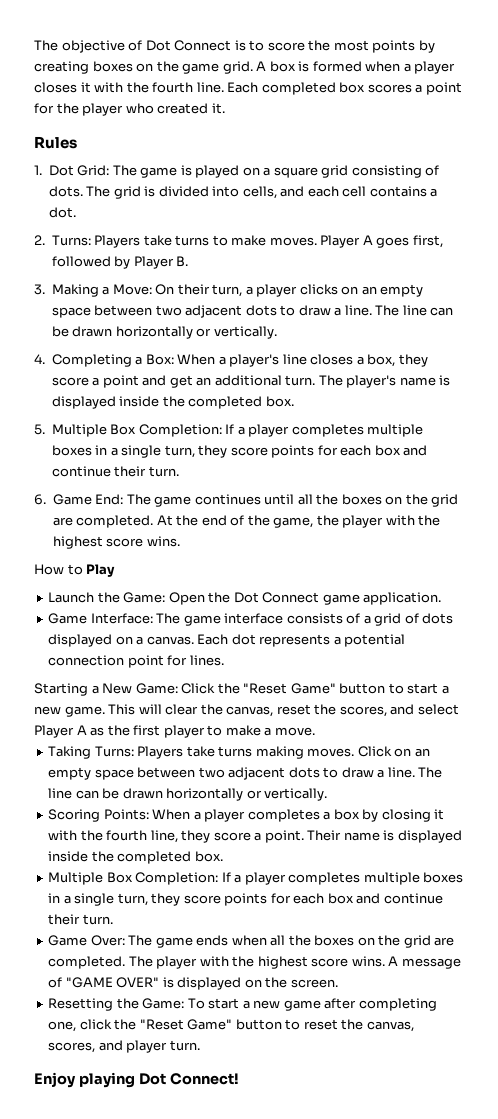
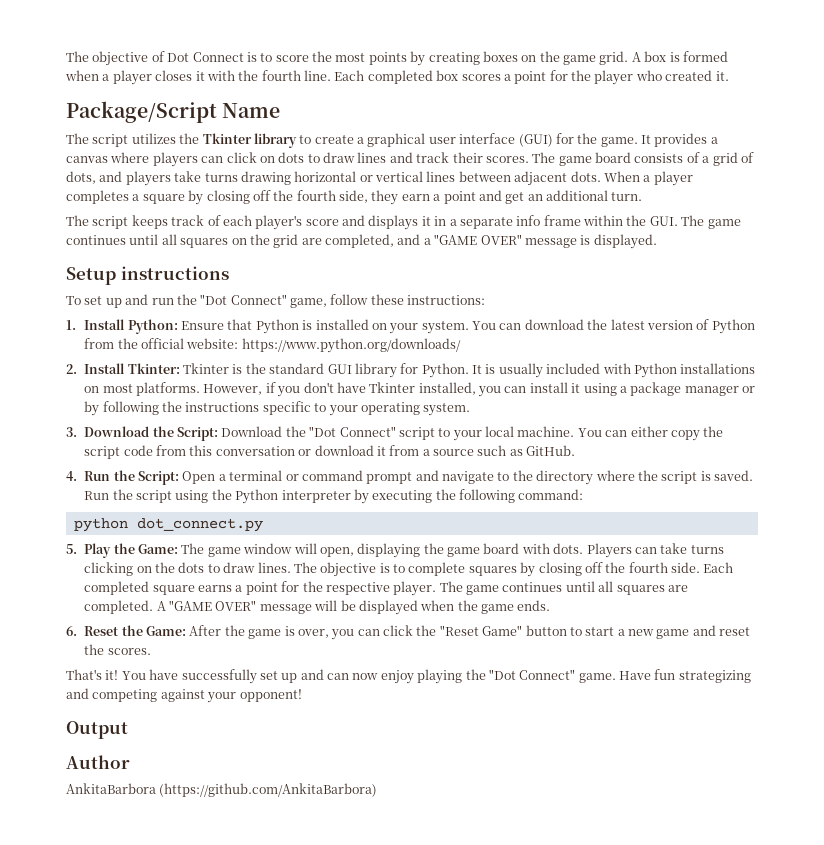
- Rules
- 1. Dot Grid: The game is played on a square grid consisting of dots. The grid is divided into cells, and each cell contains a dot.
- 2. Turns: Players take turns to make moves. Player A goes first, followed by Player B.
- 3. Making a Move: On their turn, a player clicks on an empty space between two adjacent dots to draw a line. The line can be drawn horizontally or vertically.
- 4. Completing a Box: When a player's line closes a box, they score a point and get an additional turn. The player's name is displayed inside the completed box.
- 5. Multiple Box Completion: If a player completes multiple boxes in a single turn, they score points for each box and continue their turn.
- 6. Game End: The game continues until all the boxes on the grid are completed. At the end of the game, the player with the highest score wins.
- How to Play
- Launch the Game: Open the Dot Connect game application.
- Game Interface: The game interface consists of a grid of dots displayed on a canvas. Each dot represents a potential connection point for lines.
- Starting a New Game: Click the "Reset Game" button to start a new game. This will clear the canvas, reset the scores, and select Player A as the first player to make a move.
- Taking Turns: Players take turns making moves. Click on an empty space between two adjacent dots to draw a line. The line can be drawn horizontally or vertically.
- Scoring Points: When a player completes a box by closing it with the fourth line, they score a point. Their name is displayed inside the completed box.
- Multiple Box Completion: If a player completes multiple boxes in a single turn, they score points for each box and continue their turn.
- Game Over: The game ends when all the boxes on the grid are completed. The player with the highest score wins. A message of "GAME OVER" is displayed on the screen.
- Resetting the Game: To start a new game after completing one, click the "Reset Game" button to reset the canvas, scores, and player turn.
- Enjoy playing Dot Connect!
+ Package/Script Name
+ The script utilizes the Tkinter library to create a graphical user interface (GUI) for the game. It provides a canvas where players can click on dots to draw lines and track their scores. The game board consists of a grid of dots, and players take turns drawing horizontal or vertical lines between adjacent dots. When a player completes a square by closing off the fourth side, they earn a point and get an additional turn.
+ The script keeps track of each player's score and displays it in a separate info frame within the GUI. The game continues until all squares on the grid are completed, and a "GAME OVER" message is displayed.
+ Setup instructions
+ To set up and run the "Dot Connect" game, follow these instructions:
+ 1. Install Python: Ensure that Python is installed on your system. You can download the latest version of Python from the official website: https://www.python.org/downloads/
+ 2. Install Tkinter: Tkinter is the standard GUI library for Python. It is usually included with Python installations on most platforms. However, if you don't have Tkinter installed, you can install it using a package manager or by following the instructions specific to your operating system.
+ 3. Download the Script: Download the "Dot Connect" script to your local machine. You can either copy the script code from this conversation or download it from a source such as GitHub.
+ 4. Run the Script: Open a terminal or command prompt and navigate to the directory where the script is saved. Run the script using the Python interpreter by executing the following command:
+ python dot_connect.py
+ 5. Play the Game: The game window will open, displaying the game board with dots. Players can take turns clicking on the dots to draw lines. The objective is to complete squares by closing off the fourth side. Each completed square earns a point for the respective player. The game continues until all squares are completed. A "GAME OVER" message will be displayed when the game ends.
+ 6. Reset the Game: After the game is over, you can click the "Reset Game" button to start a new game and reset the scores.
+ That's it! You have successfully set up and can now enjoy playing the "Dot Connect" game. Have fun strategizing and competing against your opponent!
+ Output
+ Author
+ AnkitaBarbora (https://github.com/AnkitaBarbora)

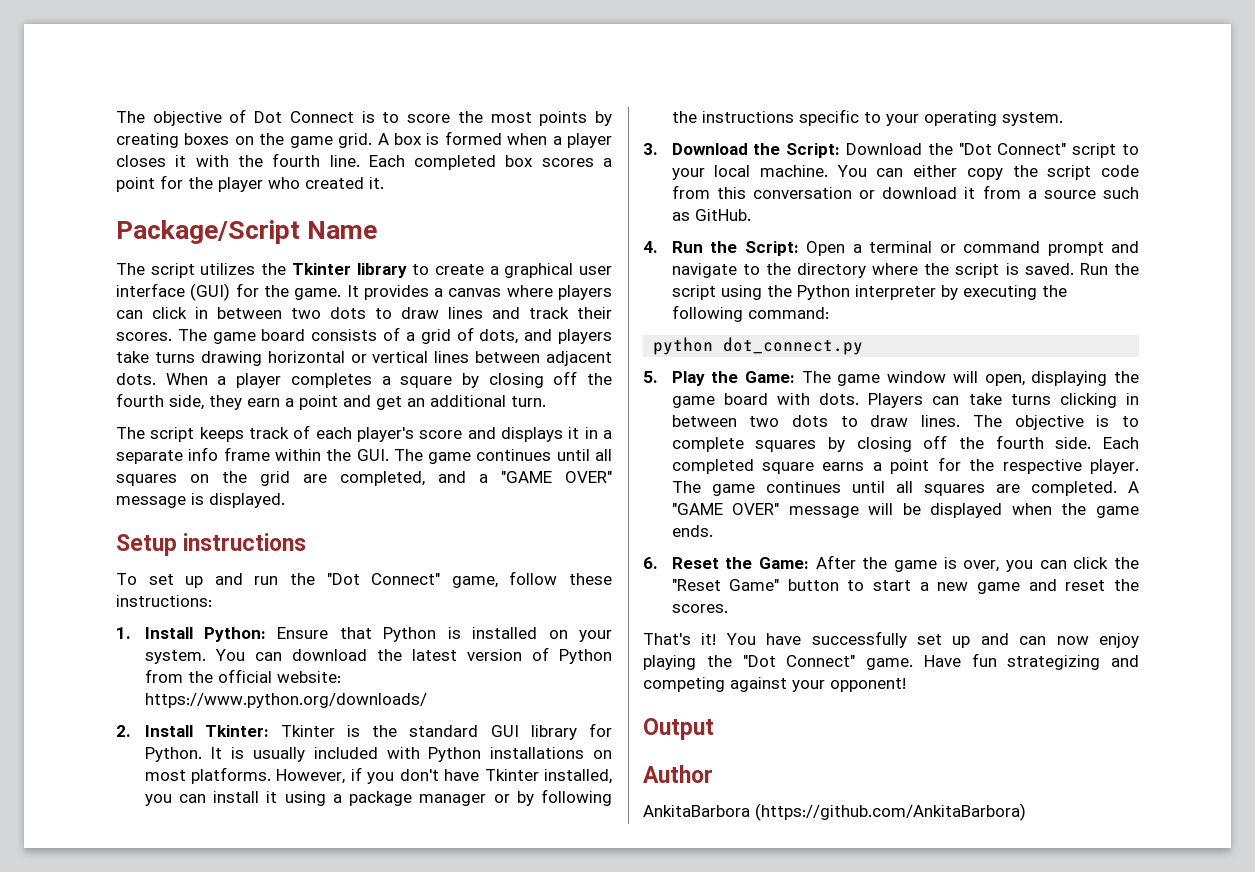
- It provides a canvas where players can click on dots to draw lines and track their scores.
+ It provides a canvas where players can click in between two dots to draw lines and track their scores.
- Players can take turns clicking on the dots to draw lines.
+ Players can take turns clicking in between two dots to draw lines.

